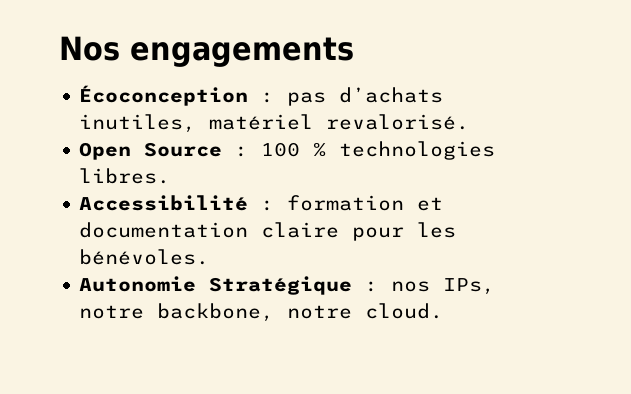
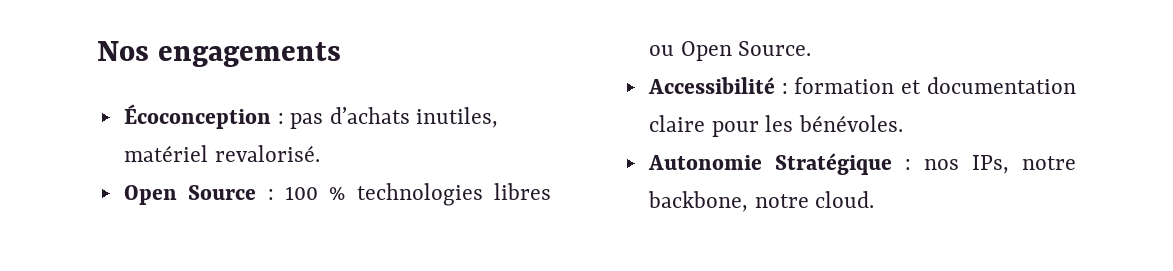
- Open Source : 100 % technologies libres.
+ Open Source : 100 % technologies libres ou Open Source.

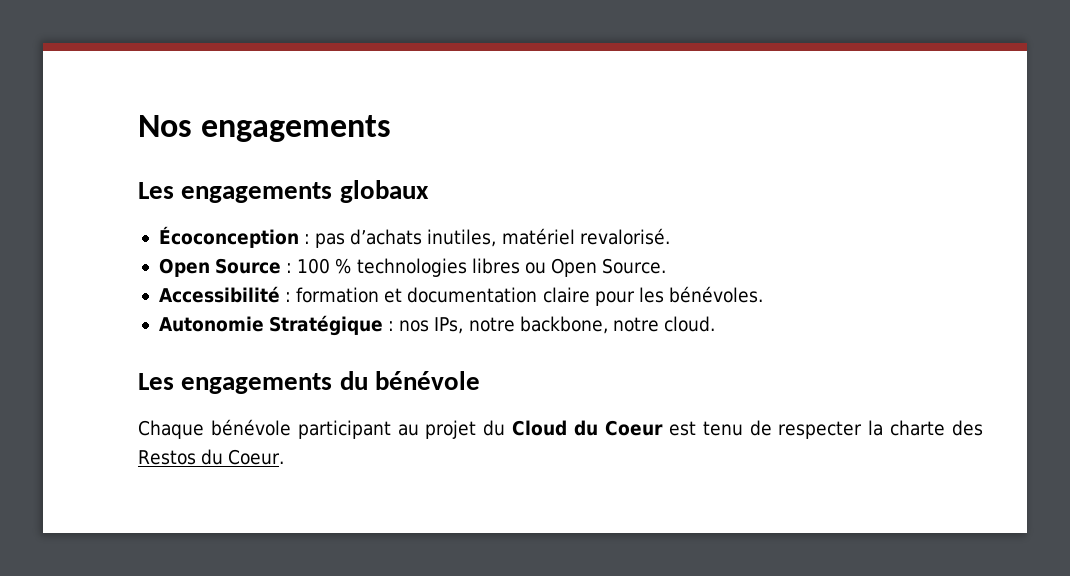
+ Les engagements globaux
+ Les engagements du bénévole
+ Chaque bénévole participant au projet du Cloud du Coeur est tenu de respecter la charte des Restos du Coeur.

